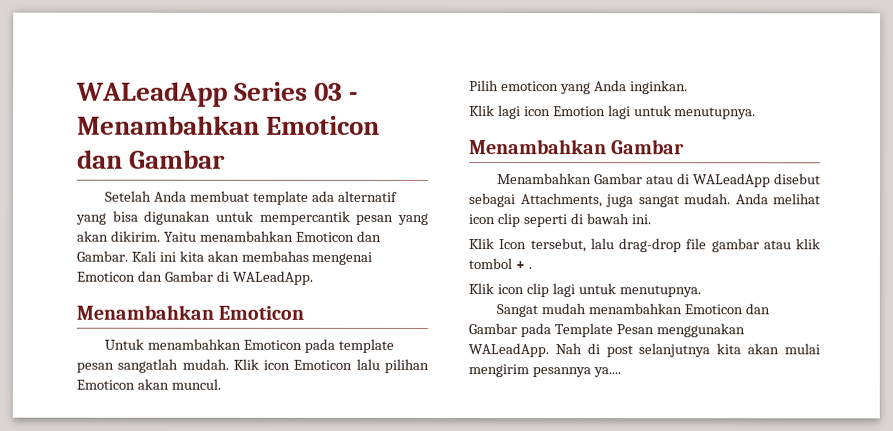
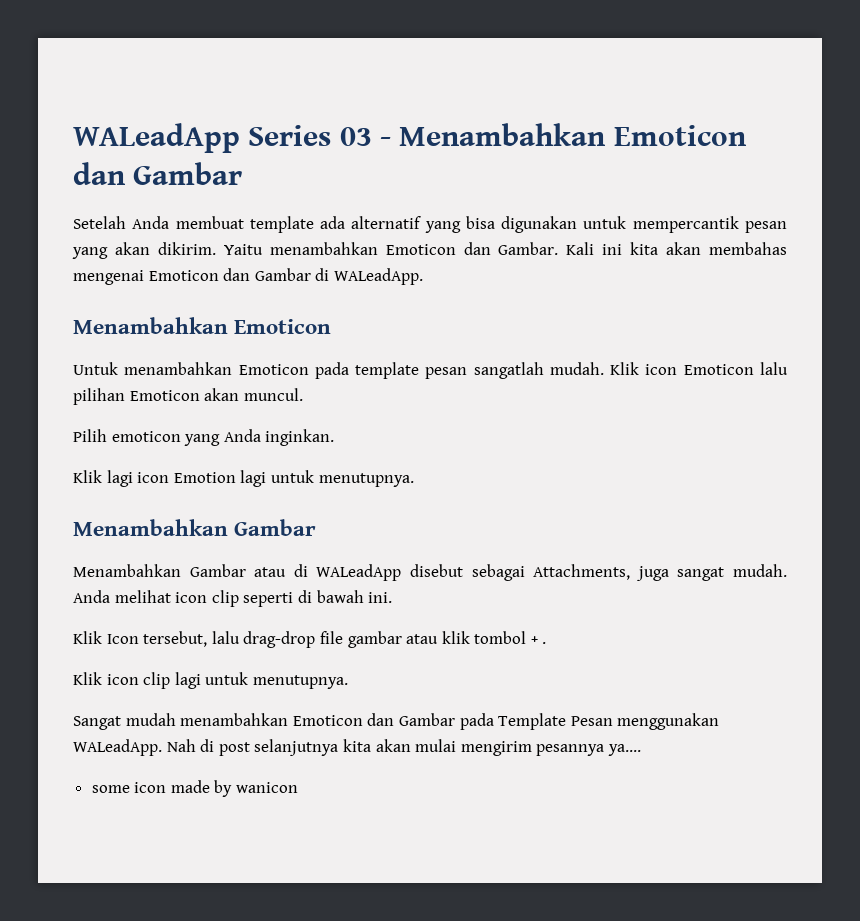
+ some icon made by wanicon

